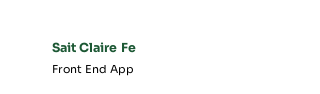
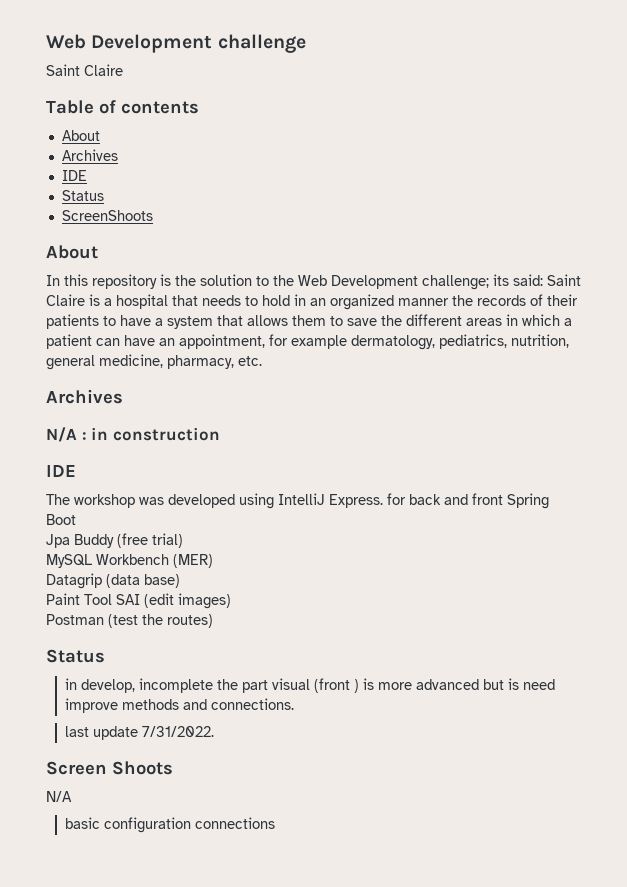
- Sait Claire Fe
- Front End App
+ Web Development challenge
+ Saint Claire
+ Table of contents
+ About
+ Archives
+ IDE
+ Status
+ ScreenShoots
+ About
+ In this repository is the solution to the Web Development challenge; its said: Saint Claire is a hospital that needs to hold in an organized manner the records of their patients to have a system that allows them to save the different areas in which a patient can have an appointment, for example dermatology, pediatrics, nutrition, general medicine, pharmacy, etc.
+ Archives
+ N/A : in construction
+ IDE
+ The workshop was developed using IntelliJ Express. for back and front Spring Boot
+ Jpa Buddy (free trial)
+ MySQL Workbench (MER)
+ Datagrip (data base)
+ Paint Tool SAI (edit images)
+ Postman (test the routes)
+ Status
+ in develop, incomplete the part visual (front ) is more advanced but is need improve methods and connections.
+ last update 7/31/2022.
+ Screen Shoots
+ N/A
+ basic configuration connections

